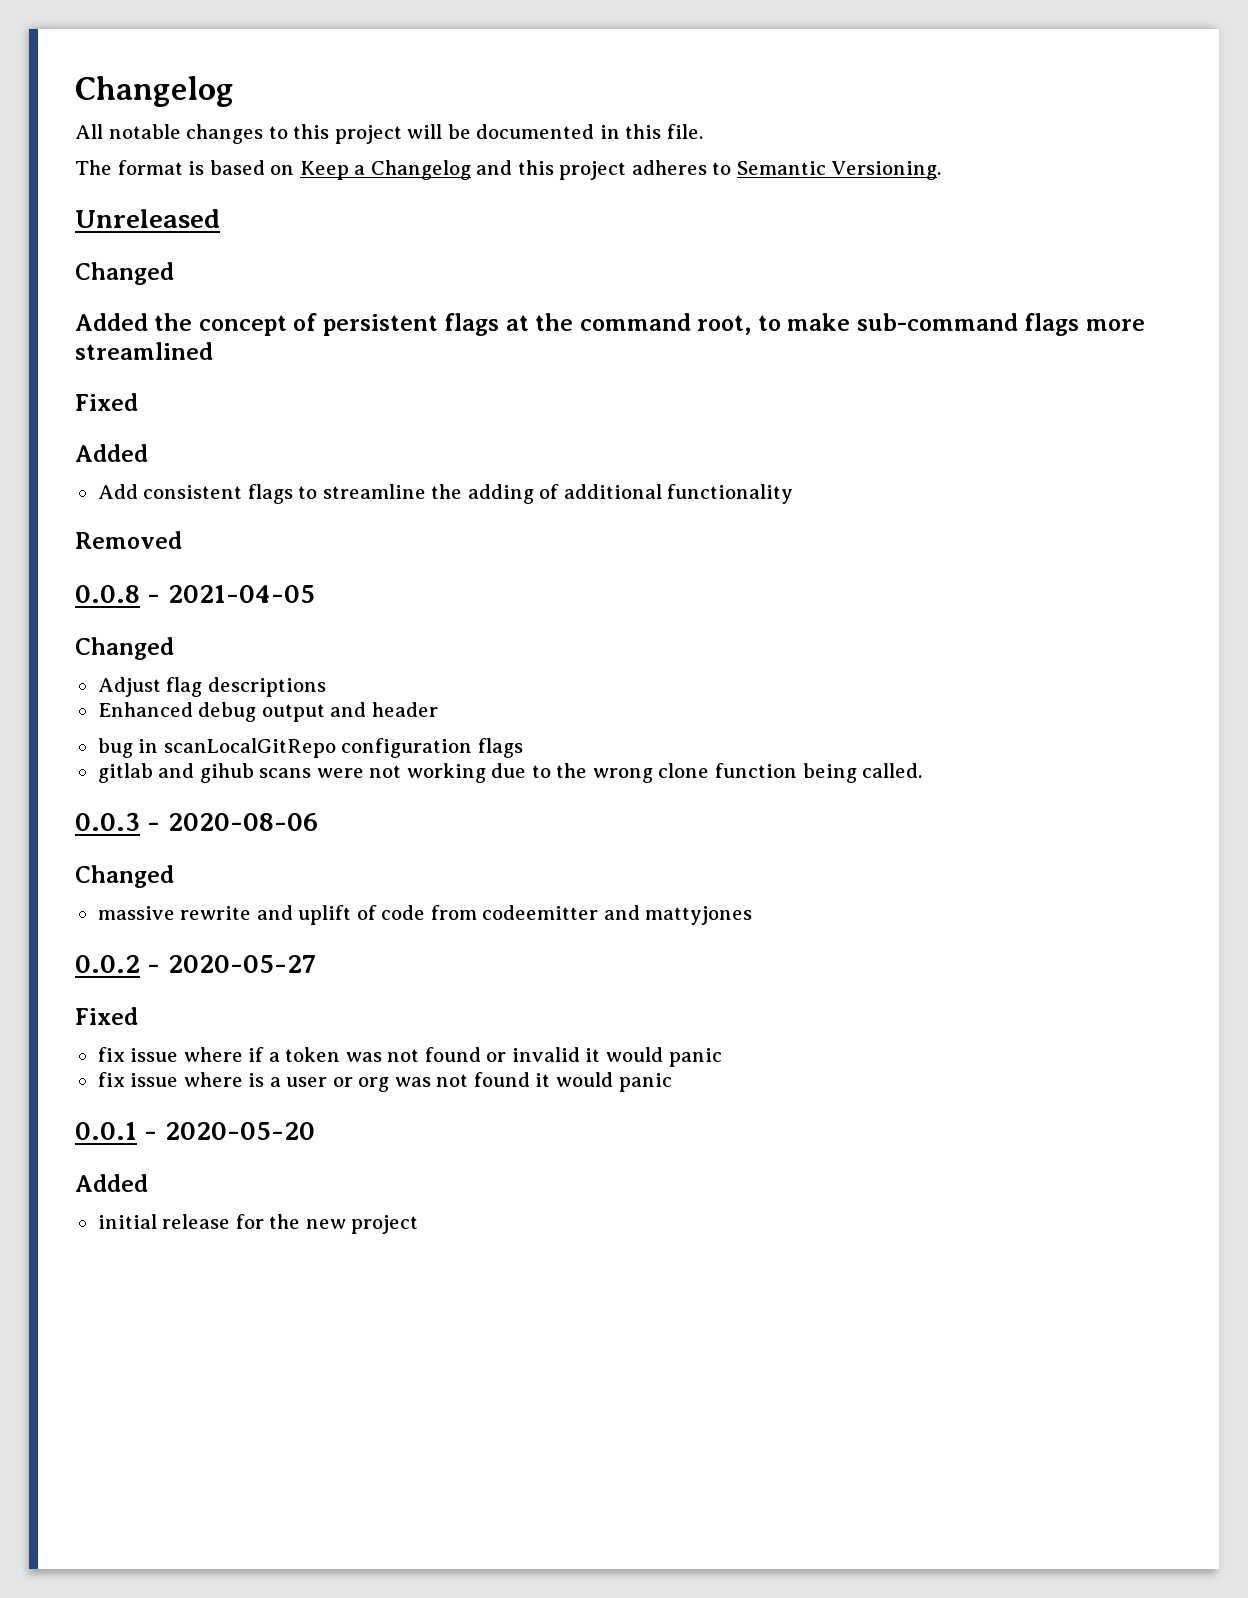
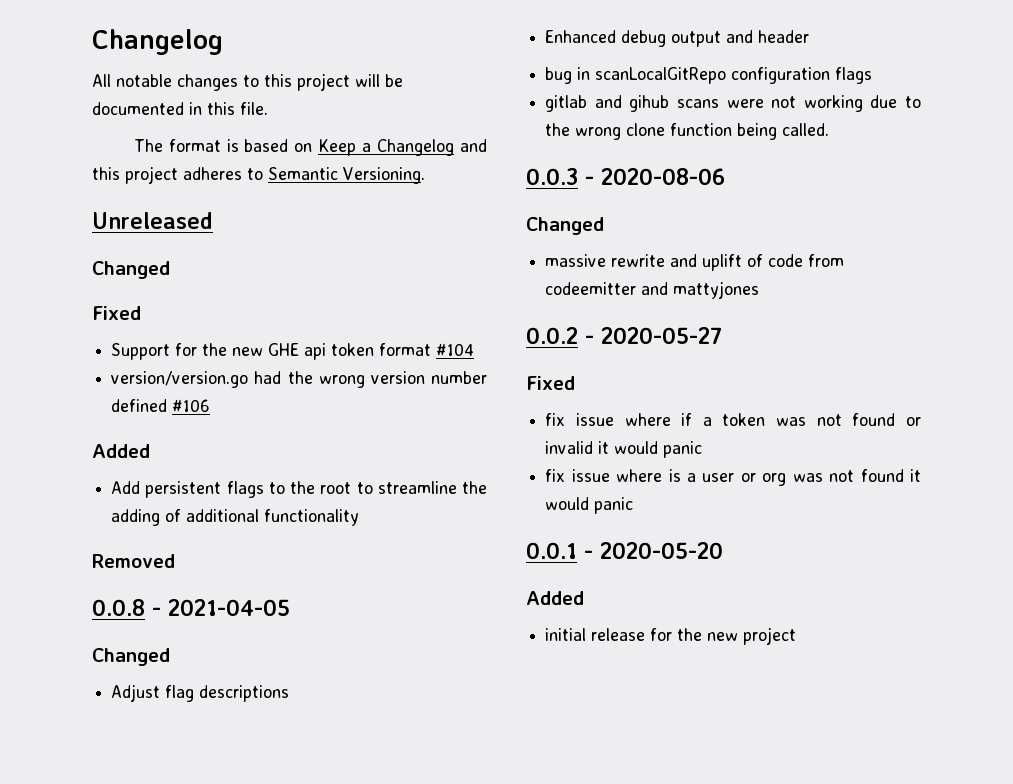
  Unreleased
  Changed
- Added the concept of persistent flags at the command root, to make sub-command flags more streamlined
  Fixed
+ Support for the new GHE api token format #104
+ version/version.go had the wrong version number defined #106
- Add consistent flags to streamline the adding of additional functionality
+ Add persistent flags to the root to streamline the adding of additional functionality

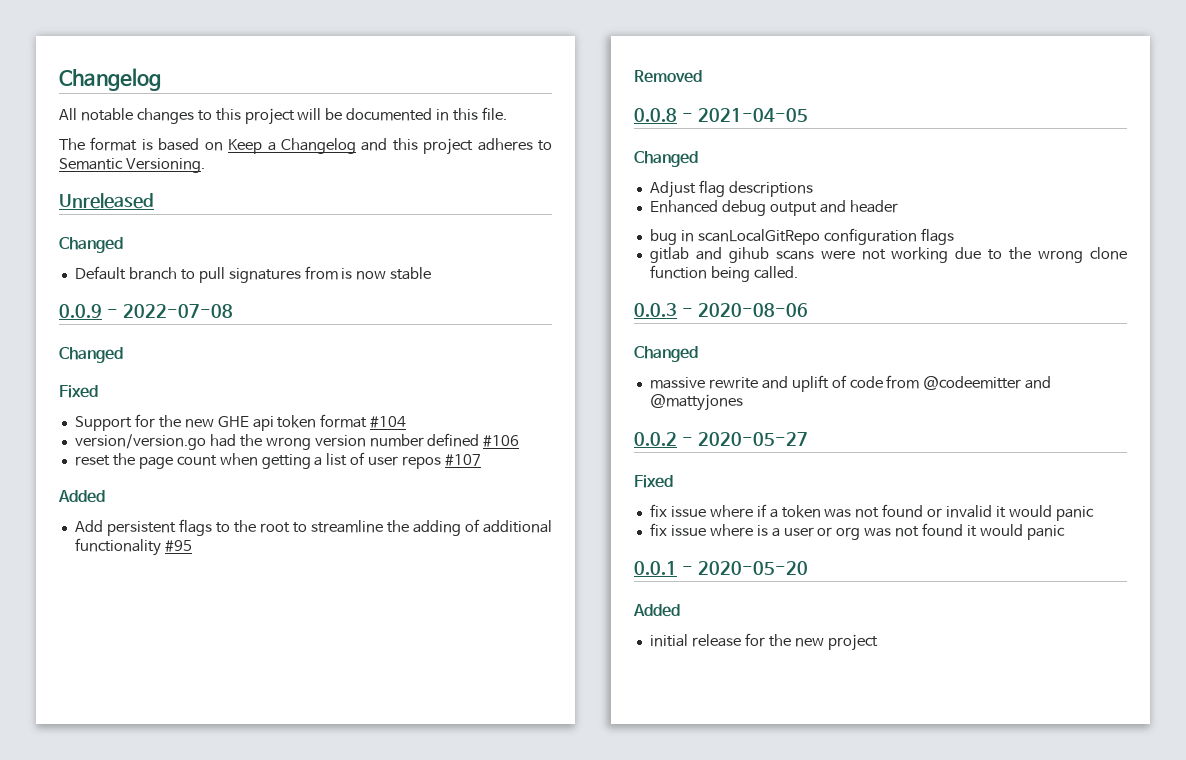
+ Default branch to pull signatures from is now stable
+ 0.0.9 - 2022-07-08
+ Changed
+ reset the page count when getting a list of user repos #107
- Add persistent flags to the root to streamline the adding of additional functionality
+ Add persistent flags to the root to streamline the adding of additional functionality #95
- massive rewrite and uplift of code from codeemitter and mattyjones
+ massive rewrite and uplift of code from @codeemitter and @mattyjones

